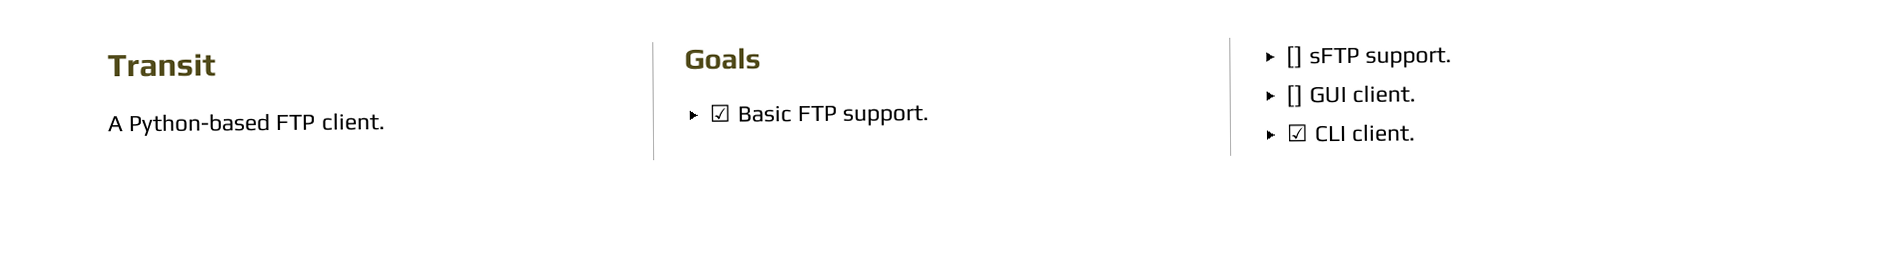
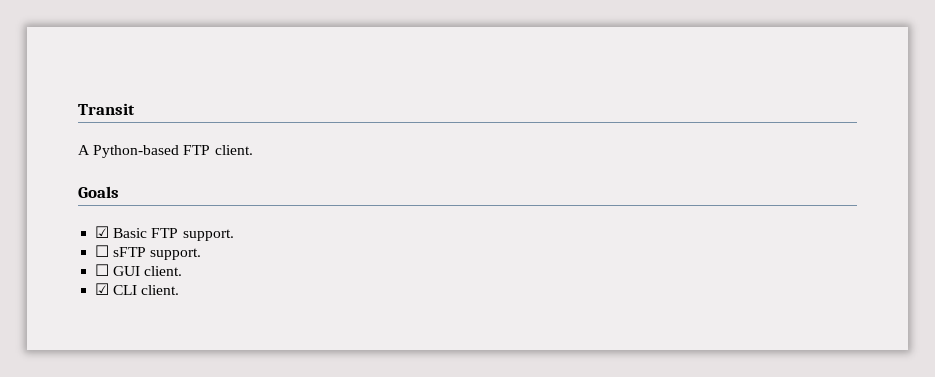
- [] sFTP support.
+ ☐ sFTP support.
- [] GUI client.
+ ☐ GUI client.

